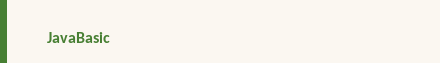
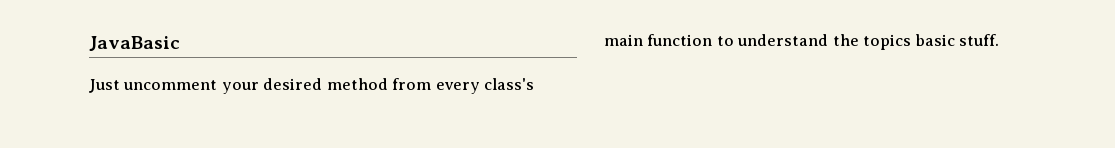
+ Just uncomment your desired method from every class's main function to understand the topics basic stuff.

